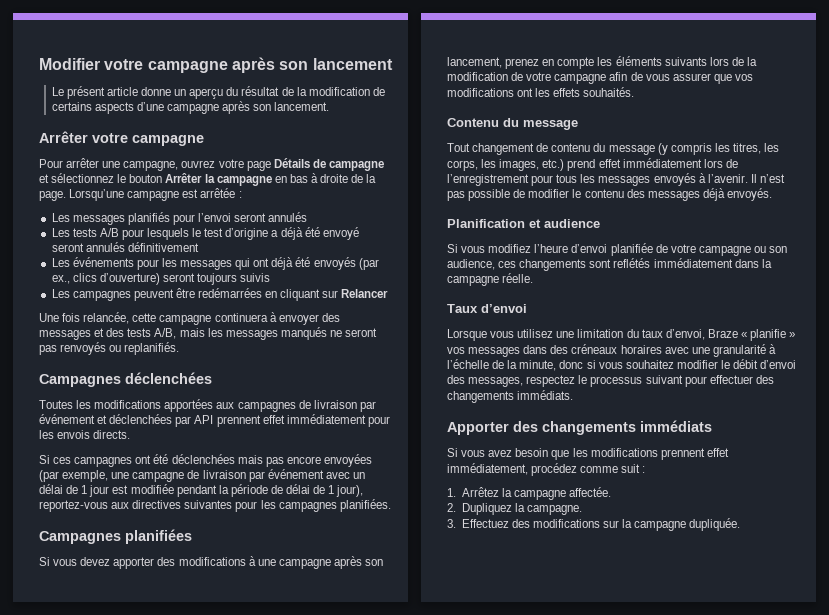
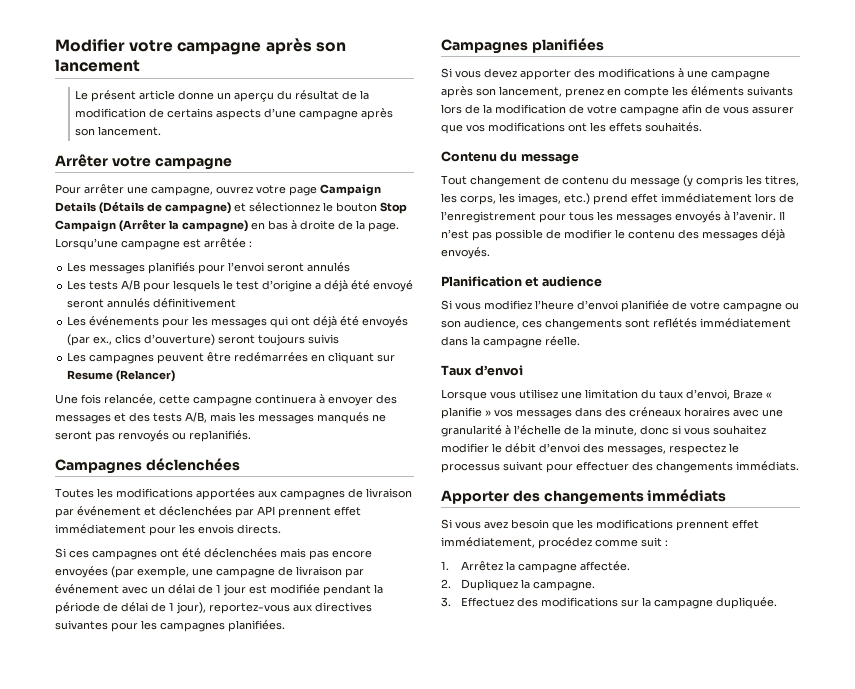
- Pour arrêter une campagne, ouvrez votre page Détails de campagne et sélectionnez le bouton Arrêter la campagne en bas à droite de la page.
+ Pour arrêter une campagne, ouvrez votre page Campaign Details (Détails de campagne) et sélectionnez le bouton Stop Campaign (Arrêter la campagne) en bas à droite de la page.
- Les campagnes peuvent être redémarrées en cliquant sur Relancer
+ Les campagnes peuvent être redémarrées en cliquant sur Resume (Relancer)

